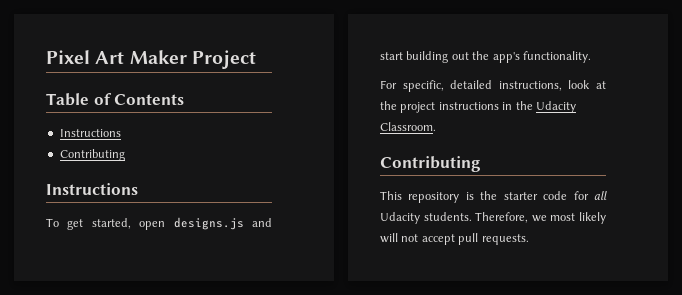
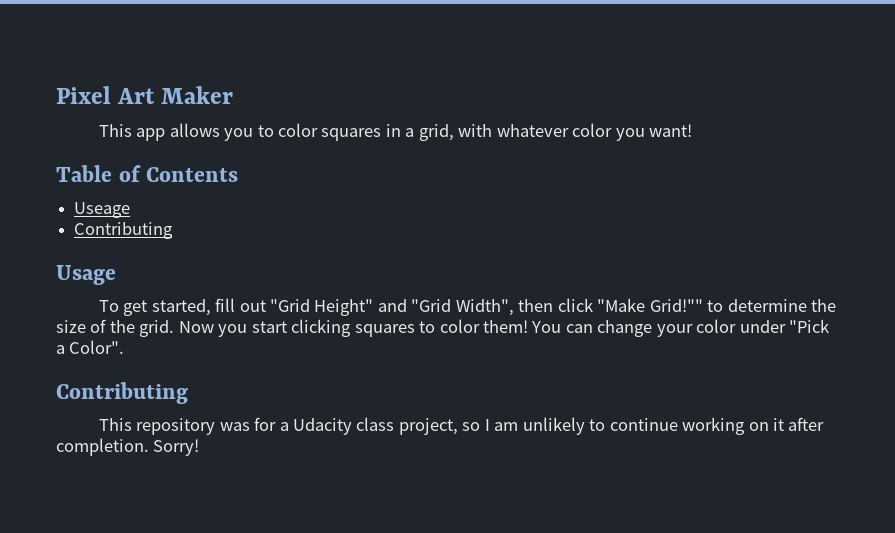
- Pixel Art Maker Project
+ Pixel Art Maker
+ This app allows you to color squares in a grid, with whatever color you want!
  Table of Contents
- Instructions
+ Useage
  Contributing
- Instructions
+ Usage
- To get started, open designs.js and start building out the app's functionality.
- For specific, detailed instructions, look at the project instructions in the Udacity Classroom.
+ To get started, fill out "Grid Height" and "Grid Width", then click "Make Grid!"" to determine the size of the grid. Now you start clicking squares to color them! You can change your color under "Pick a Color".
  Contributing
- This repository is the starter code for all Udacity students. Therefore, we most likely will not accept pull requests.
+ This repository was for a Udacity class project, so I am unlikely to continue working on it after completion. Sorry!

